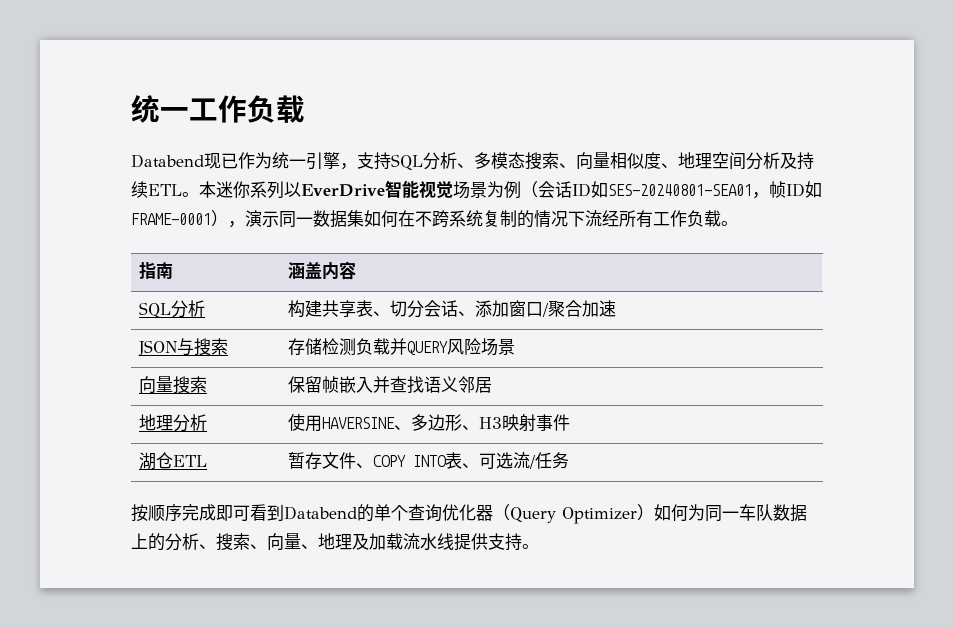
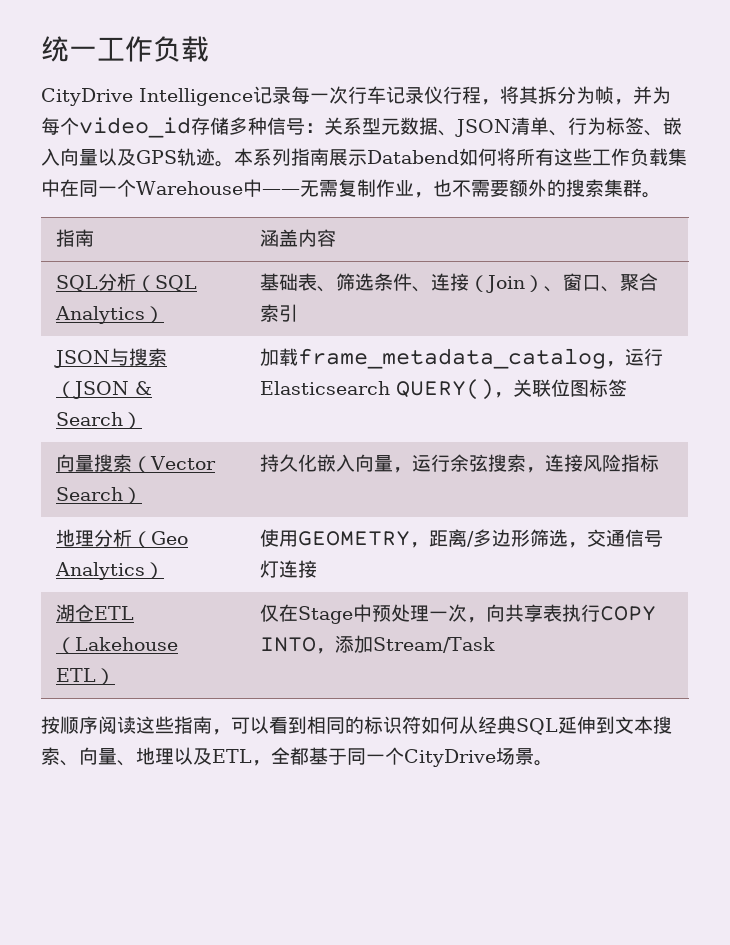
- Databend现已作为统一引擎，支持SQL分析、多模态搜索、向量相似度、地理空间分析及持续ETL。本迷你系列以EverDrive智能视觉场景为例（会话ID如SES-20240801-SEA01，帧ID如FRAME-0001），演示同一数据集如何在不跨系统复制的情况下流经所有工作负载。
+ CityDrive Intelligence记录每一次行车记录仪行程，将其拆分为帧，并为每个video_id存储多种信号：关系型元数据、JSON清单、行为标签、嵌入向量以及GPS轨迹。本系列指南展示Databend如何将所有这些工作负载集中在同一个Warehouse中——无需复制作业，也不需要额外的搜索集群。
- SQL分析 | 构建共享表、切分会话、添加窗口/聚合加速
- JSON与搜索 | 存储检测负载并QUERY风险场景
- 向量搜索 | 保留帧嵌入并查找语义邻居
- 地理分析 | 使用HAVERSINE、多边形、H3映射事件
- 湖仓ETL | 暂存文件、COPY INTO表、可选流/任务
- 按顺序完成即可看到Databend的单个查询优化器（Query Optimizer）如何为同一车队数据上的分析、搜索、向量、地理及加载流水线提供支持。
+ SQL分析（SQL Analytics） | 基础表、筛选条件、连接（Join）、窗口、聚合索引
+ JSON与搜索（JSON & Search） | 加载frame_metadata_catalog，运行Elasticsearch QUERY()，关联位图标签
+ 向量搜索（Vector Search） | 持久化嵌入向量，运行余弦搜索，连接风险指标
+ 地理分析（Geo Analytics） | 使用GEOMETRY，距离/多边形筛选，交通信号灯连接
+ 湖仓ETL（Lakehouse ETL） | 仅在Stage中预处理一次，向共享表执行COPY INTO，添加Stream/Task
+ 按顺序阅读这些指南，可以看到相同的标识符如何从经典SQL延伸到文本搜索、向量、地理以及ETL，全都基于同一个CityDrive场景。

